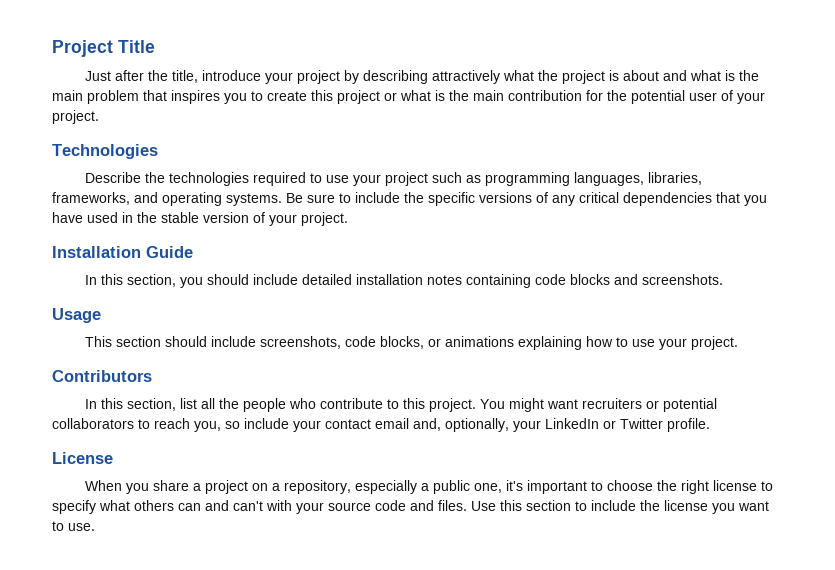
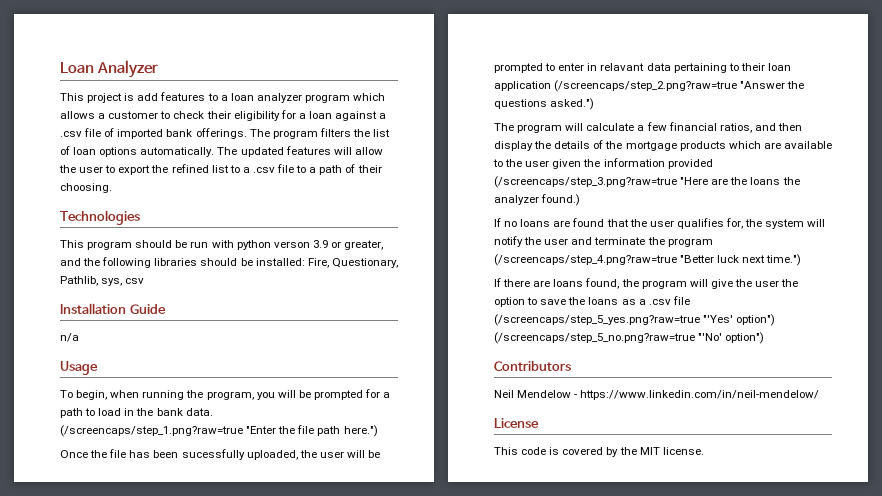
- Project Title
- Just after the title, introduce your project by describing attractively what the project is about and what is the main problem that inspires you to create this project or what is the main contribution for the potential user of your project.
+ Loan Analyzer
+ This project is add features to a loan analyzer program which allows a customer to check their eligibility for a loan against a .csv file of imported bank offerings. The program filters the list of loan options automatically. The updated features will allow the user to export the refined list to a .csv file to a path of their choosing.
  Technologies
- Describe the technologies required to use your project such as programming languages, libraries, frameworks, and operating systems. Be sure to include the specific versions of any critical dependencies that you have used in the stable version of your project.
+ This program should be run with python verson 3.9 or greater, and the following libraries should be installed: Fire, Questionary, Pathlib, sys, csv
  Installation Guide
- In this section, you should include detailed installation notes containing code blocks and screenshots.
+ n/a
  Usage
- This section should include screenshots, code blocks, or animations explaining how to use your project.
+ To begin, when running the program, you will be prompted for a path to load in the bank data. (/screencaps/step_1.png?raw=true "Enter the file path here.")
+ Once the file has been sucessfully uploaded, the user will be prompted to enter in relavant data pertaining to their loan application (/screencaps/step_2.png?raw=true "Answer the questions asked.")
+ The program will calculate a few financial ratios, and then display the details of the mortgage products which are available to the user given the information provided (/screencaps/step_3.png?raw=true "Here are the loans the analyzer found.)
+ If no loans are found that the user qualifies for, the system will notify the user and terminate the program (/screencaps/step_4.png?raw=true "Better luck next time.")
+ If there are loans found, the program will give the user the option to save the loans as a .csv file (/screencaps/step_5_yes.png?raw=true "'Yes' option") (/screencaps/step_5_no.png?raw=true "'No' option")
  Contributors
- In this section, list all the people who contribute to this project. You might want recruiters or potential collaborators to reach you, so include your contact email and, optionally, your LinkedIn or Twitter profile.
+ Neil Mendelow - https://www.linkedin.com/in/neil-mendelow/
  License
- When you share a project on a repository, especially a public one, it's important to choose the right license to specify what others can and can't with your source code and files. Use this section to include the license you want to use.
+ This code is covered by the MIT license.

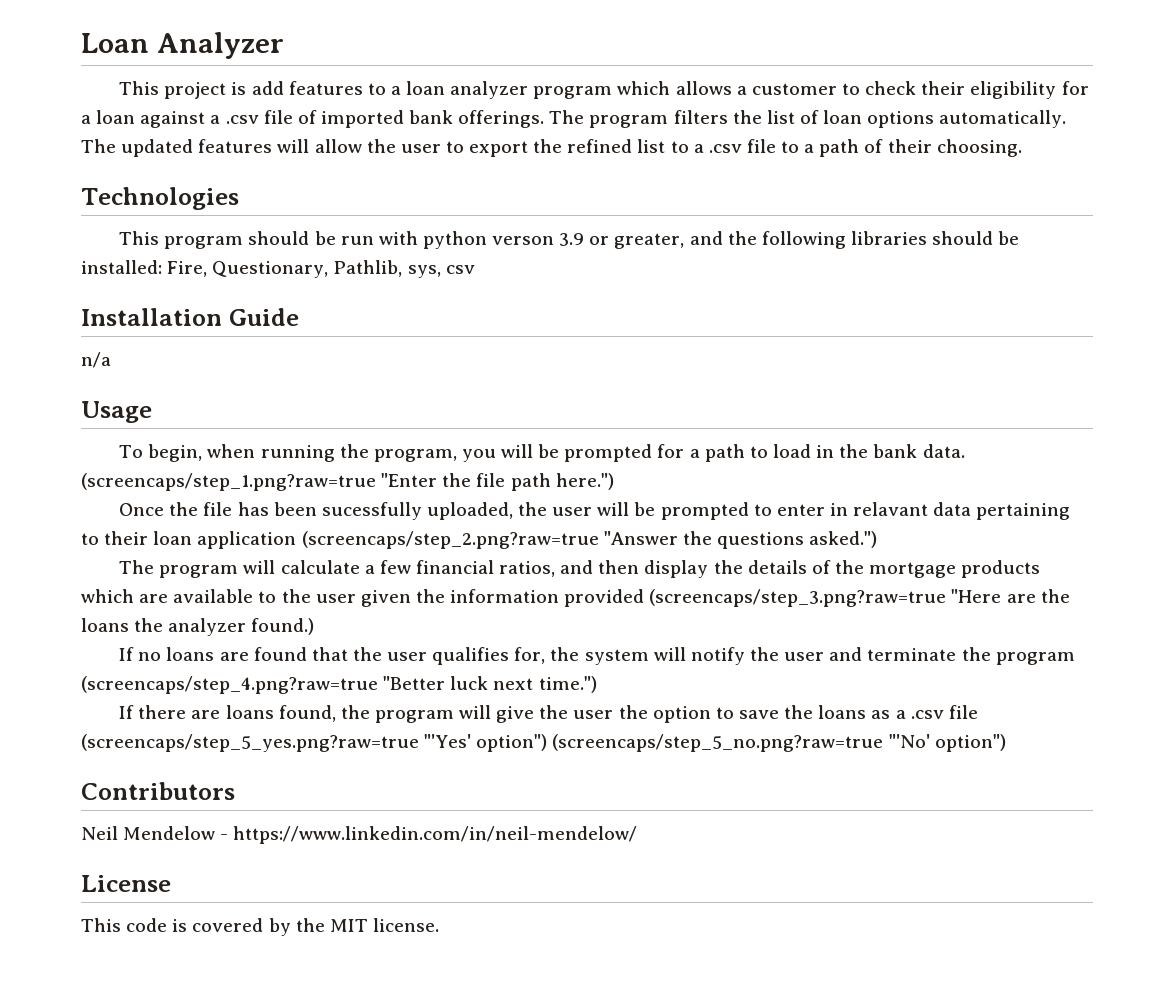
- (/screencaps/step_1.png?raw=true "Enter the file path here.")
+ (screencaps/step_1.png?raw=true "Enter the file path here.")
- Once the file has been sucessfully uploaded, the user will be prompted to enter in relavant data pertaining to their loan application (/screencaps/step_2.png?raw=true "Answer the questions asked.")
+ Once the file has been sucessfully uploaded, the user will be prompted to enter in relavant data pertaining to their loan application (screencaps/step_2.png?raw=true "Answer the questions asked.")
- The program will calculate a few financial ratios, and then display the details of the mortgage products which are available to the user given the information provided (/screencaps/step_3.png?raw=true "Here are the loans the analyzer found.)
+ The program will calculate a few financial ratios, and then display the details of the mortgage products which are available to the user given the information provided (screencaps/step_3.png?raw=true "Here are the loans the analyzer found.)
- If no loans are found that the user qualifies for, the system will notify the user and terminate the program (/screencaps/step_4.png?raw=true "Better luck next time.")
+ If no loans are found that the user qualifies for, the system will notify the user and terminate the program (screencaps/step_4.png?raw=true "Better luck next time.")
- If there are loans found, the program will give the user the option to save the loans as a .csv file (/screencaps/step_5_yes.png?raw=true "'Yes' option") (/screencaps/step_5_no.png?raw=true "'No' option")
+ If there are loans found, the program will give the user the option to save the loans as a .csv file (screencaps/step_5_yes.png?raw=true "'Yes' option") (screencaps/step_5_no.png?raw=true "'No' option")

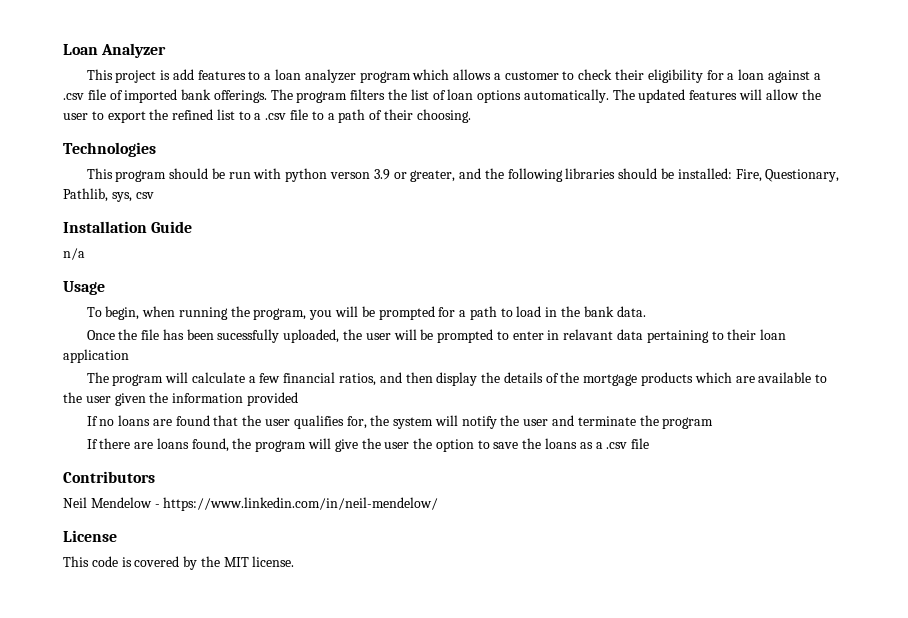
- (screencaps/step_1.png?raw=true "Enter the file path here.")
- Once the file has been sucessfully uploaded, the user will be prompted to enter in relavant data pertaining to their loan application (screencaps/step_2.png?raw=true "Answer the questions asked.")
+ Once the file has been sucessfully uploaded, the user will be prompted to enter in relavant data pertaining to their loan application
- The program will calculate a few financial ratios, and then display the details of the mortgage products which are available to the user given the information provided (screencaps/step_3.png?raw=true "Here are the loans the analyzer found.)
+ The program will calculate a few financial ratios, and then display the details of the mortgage products which are available to the user given the information provided
- If no loans are found that the user qualifies for, the system will notify the user and terminate the program (screencaps/step_4.png?raw=true "Better luck next time.")
+ If no loans are found that the user qualifies for, the system will notify the user and terminate the program
- If there are loans found, the program will give the user the option to save the loans as a .csv file (screencaps/step_5_yes.png?raw=true "'Yes' option") (screencaps/step_5_no.png?raw=true "'No' option")
+ If there are loans found, the program will give the user the option to save the loans as a .csv file

